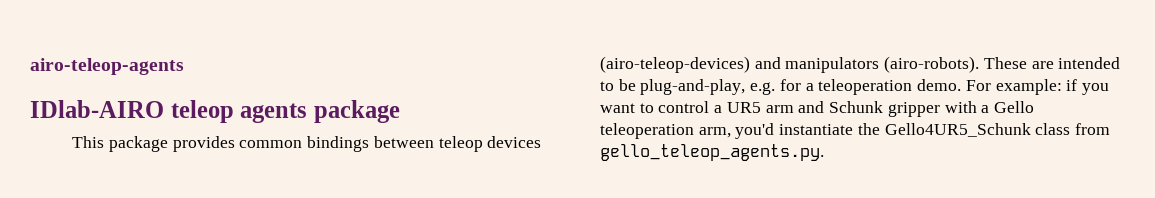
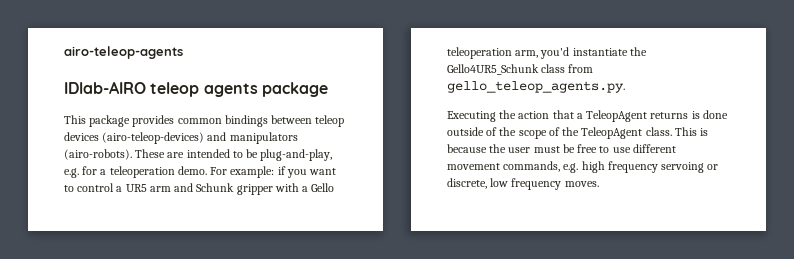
+ Executing the action that a TeleopAgent returns is done outside of the scope of the TeleopAgent class. This is because the user must be free to use different movement commands, e.g. high frequency servoing or discrete, low frequency moves.

